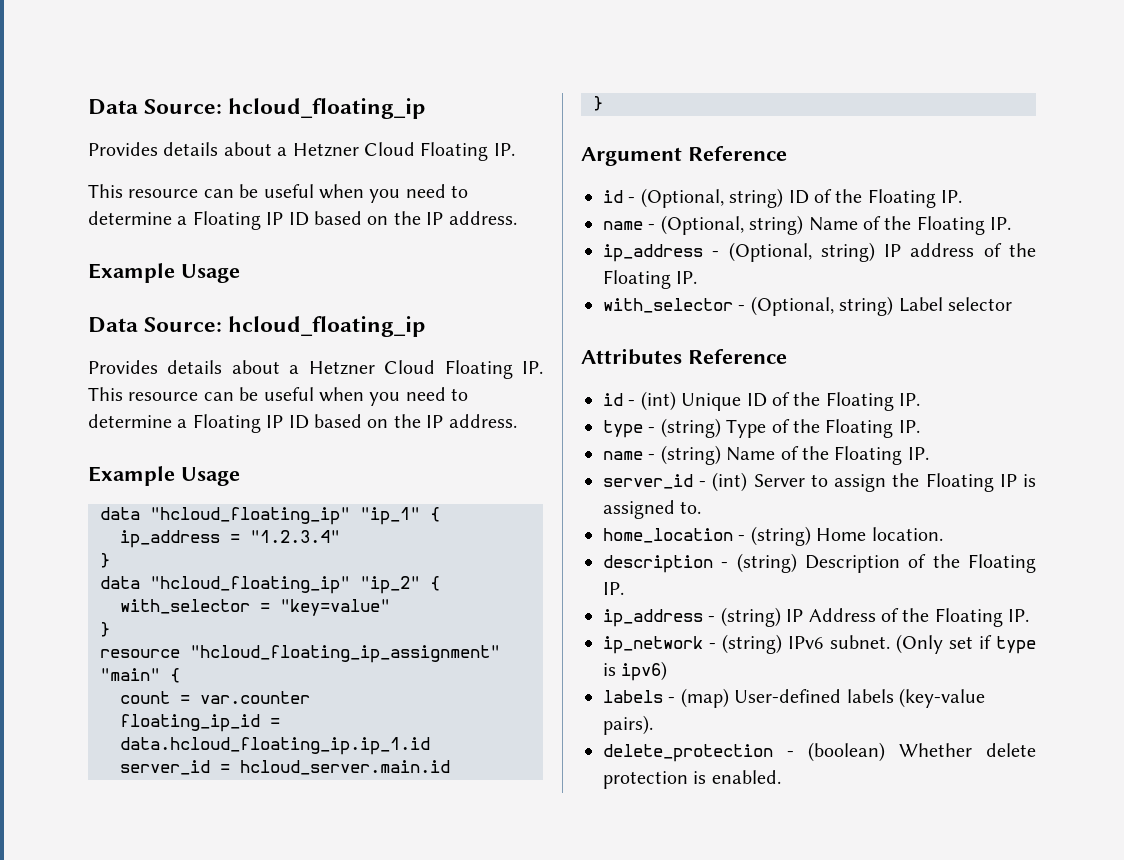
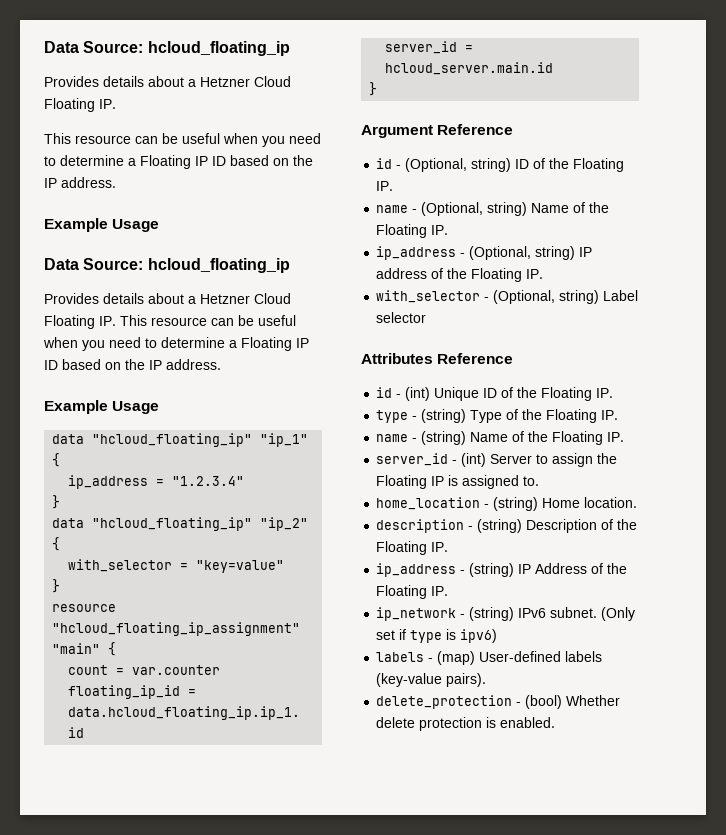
- delete_protection - (boolean) Whether delete protection is enabled.
+ delete_protection - (bool) Whether delete protection is enabled.

